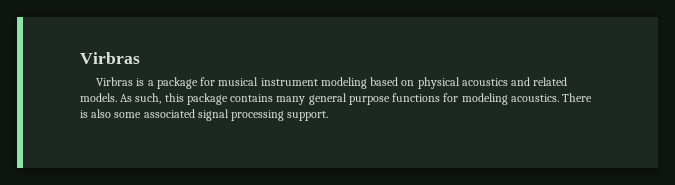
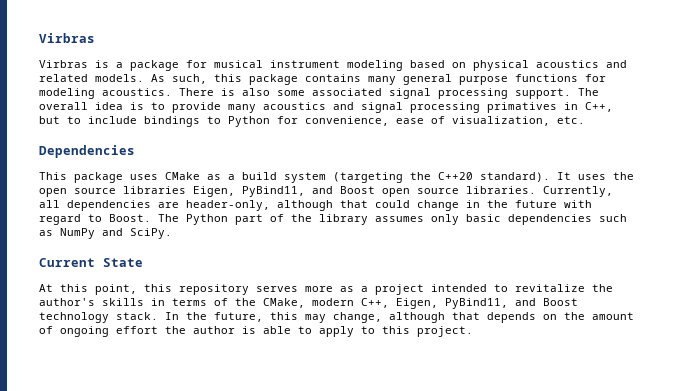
+ The overall idea is to provide many acoustics and signal processing primatives in C++, but to include bindings to Python for convenience, ease of visualization, etc.
+ Dependencies
+ This package uses CMake as a build system (targeting the C++20 standard). It uses the open source libraries Eigen, PyBind11, and Boost open source libraries. Currently, all dependencies are header-only, although that could change in the future with regard to Boost. The Python part of the library assumes only basic dependencies such as NumPy and SciPy.
+ Current State
+ At this point, this repository serves more as a project intended to revitalize the author's skills in terms of the CMake, modern C++, Eigen, PyBind11, and Boost technology stack. In the future, this may change, although that depends on the amount of ongoing effort the author is able to apply to this project.

